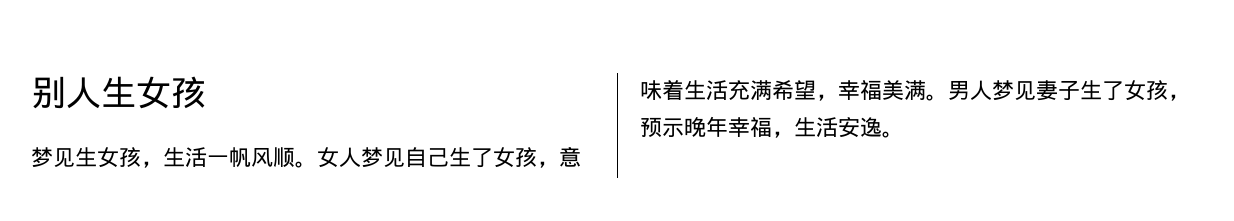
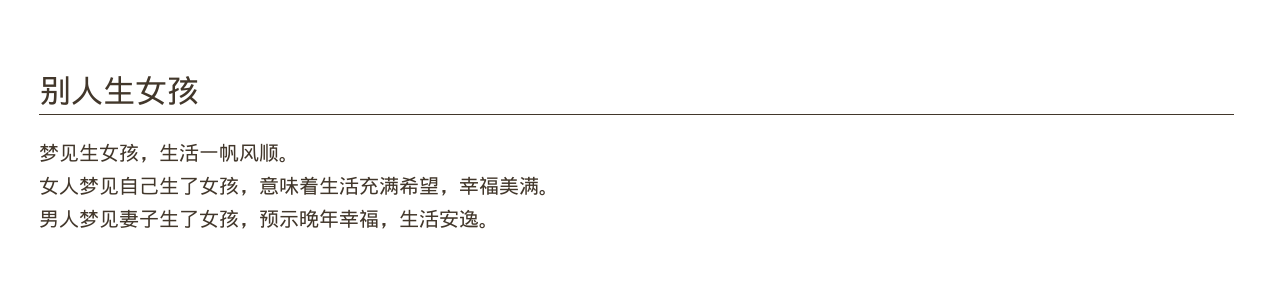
- 梦见生女孩，生活一帆风顺。女人梦见自己生了女孩，意味着生活充满希望，幸福美满。男人梦见妻子生了女孩，预示晚年幸福，生活安逸。
+ 梦见生女孩，生活一帆风顺。
+ 女人梦见自己生了女孩，意味着生活充满希望，幸福美满。
+ 男人梦见妻子生了女孩，预示晚年幸福，生活安逸。

